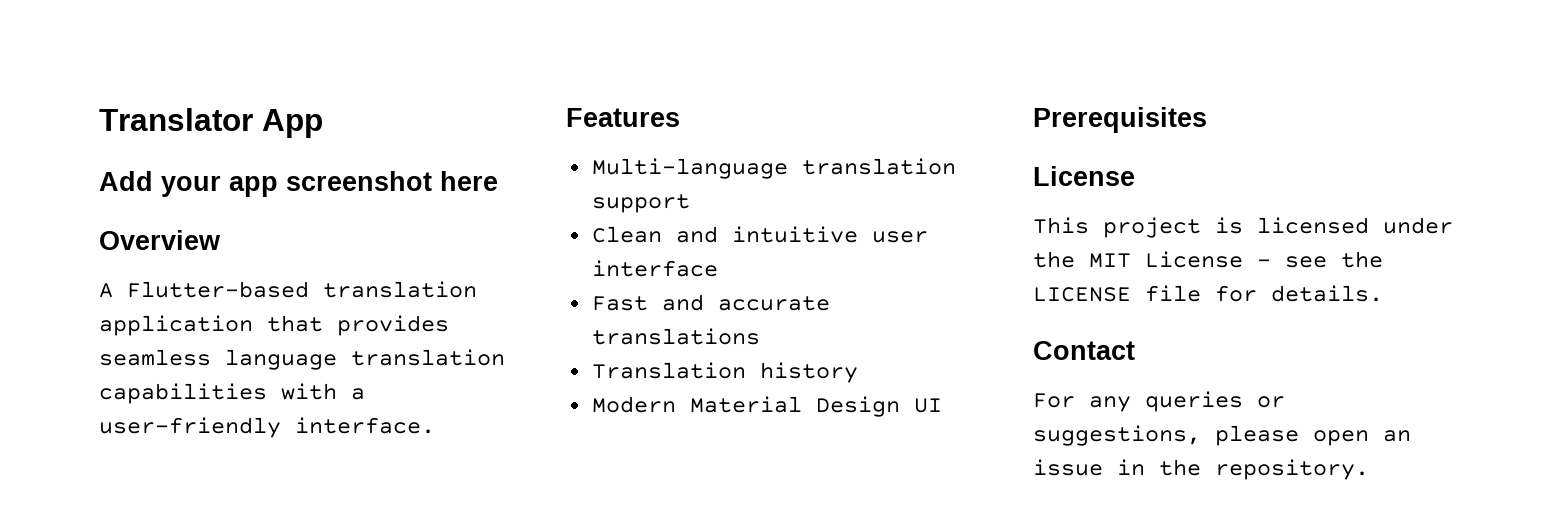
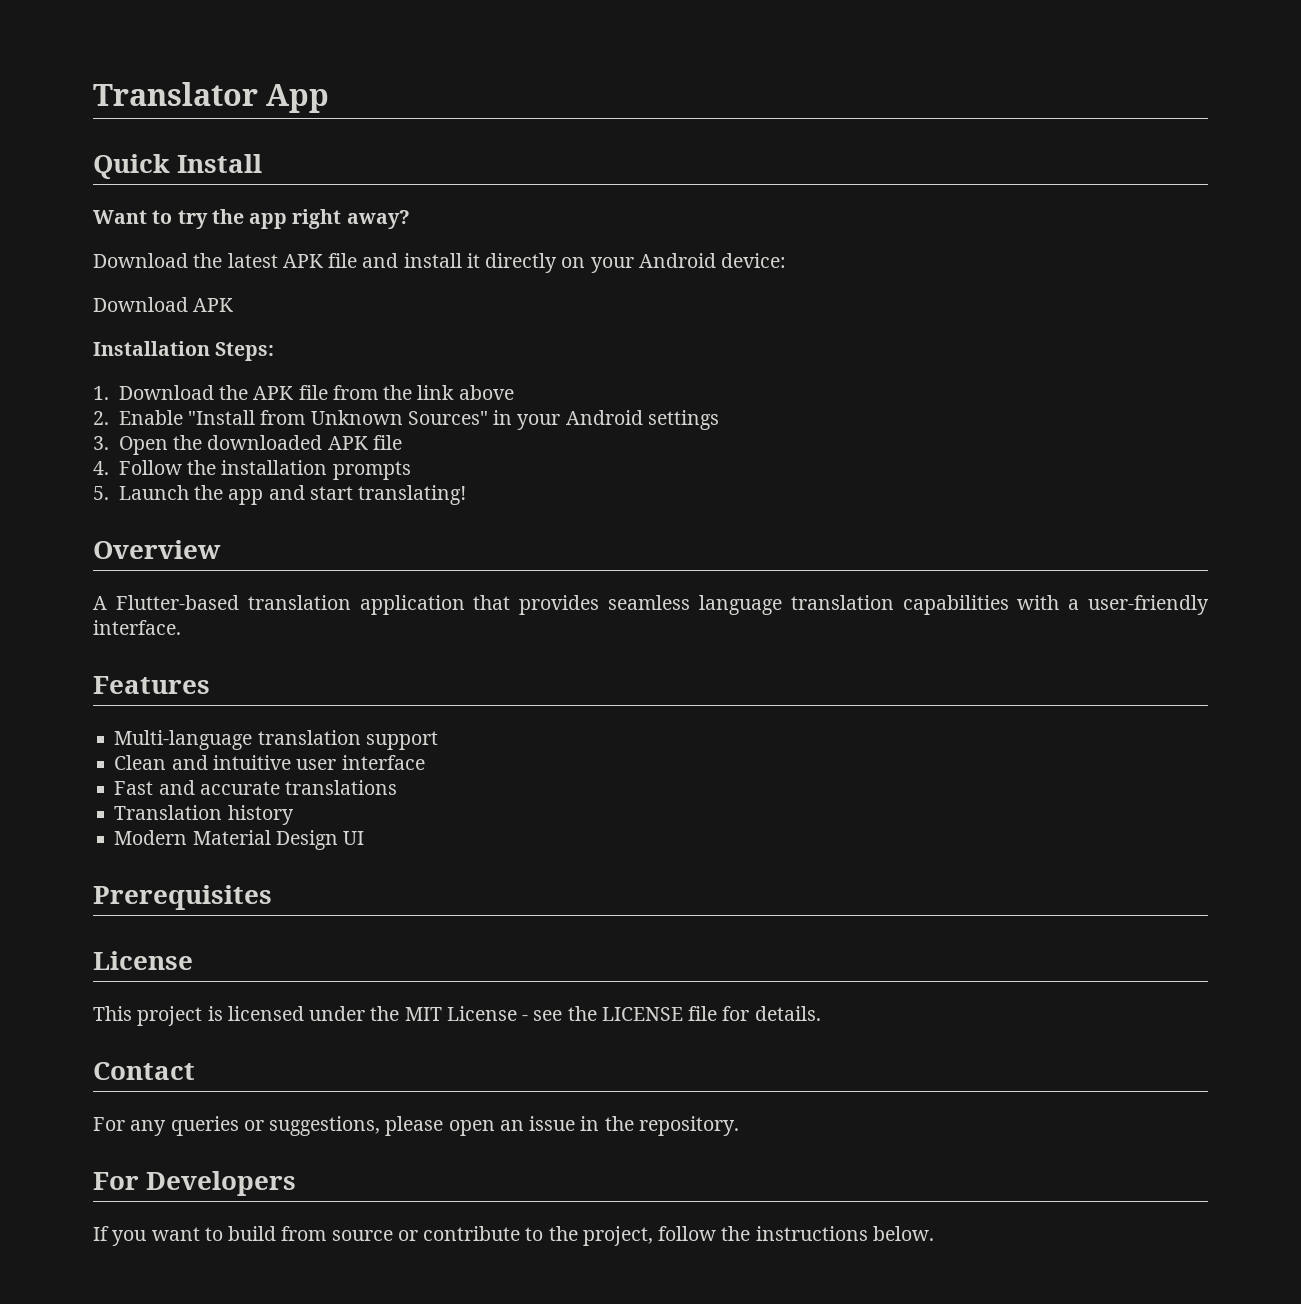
- Add your app screenshot here
+ Quick Install
+ Want to try the app right away?
+ Download the latest APK file and install it directly on your Android device:
+ Download APK
+ Installation Steps:
+ 1. Download the APK file from the link above
+ 2. Enable "Install from Unknown Sources" in your Android settings
+ 3. Open the downloaded APK file
+ 4. Follow the installation prompts
+ 5. Launch the app and start translating!
+ For Developers
+ If you want to build from source or contribute to the project, follow the instructions below.

